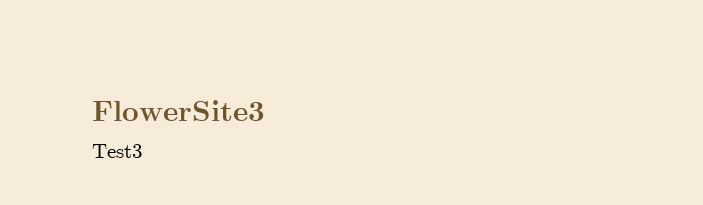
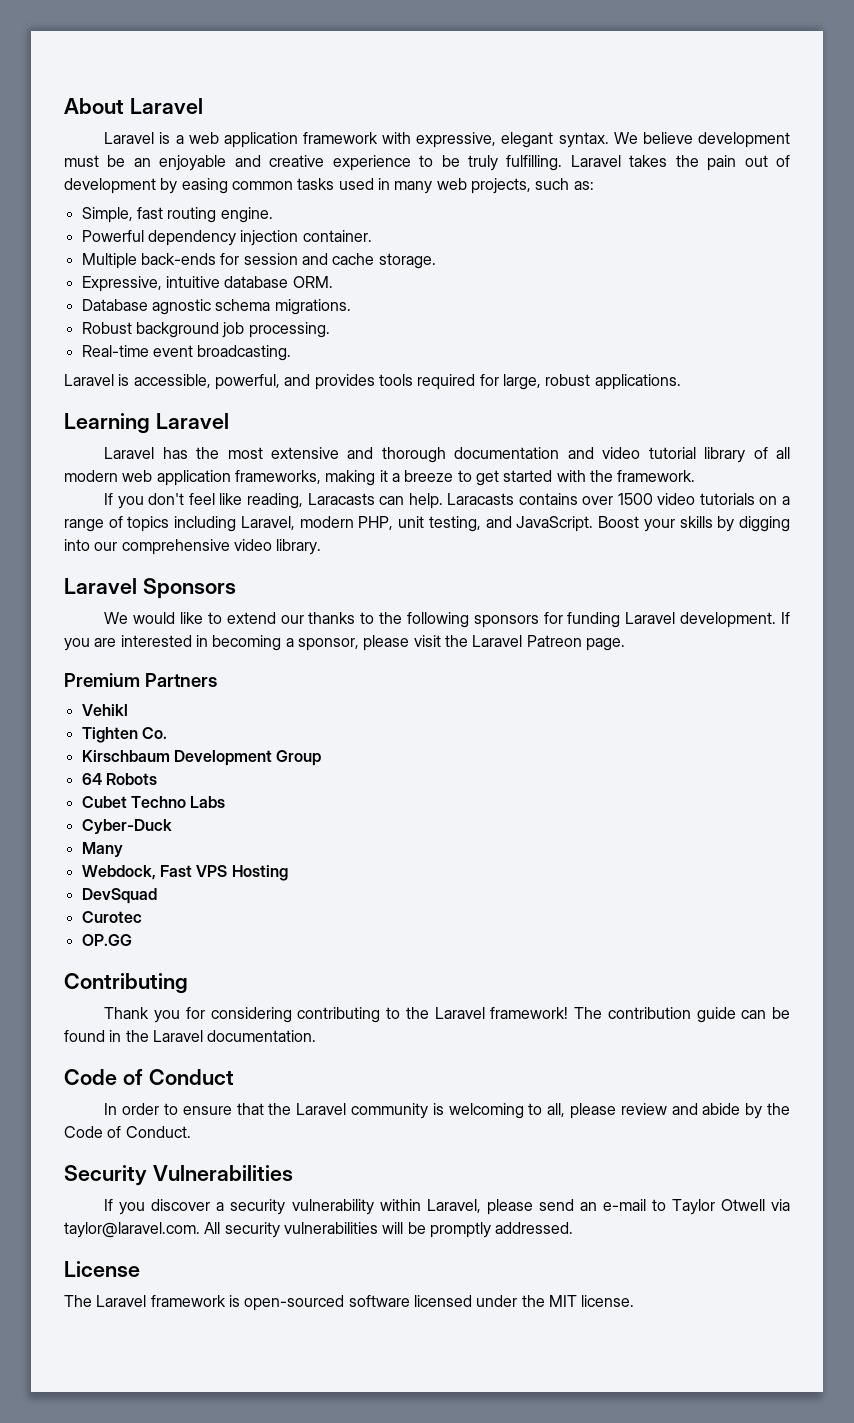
- FlowerSite3
- Test3
+ About Laravel
+ Laravel is a web application framework with expressive, elegant syntax. We believe development must be an enjoyable and creative experience to be truly fulfilling. Laravel takes the pain out of development by easing common tasks used in many web projects, such as:
+ Simple, fast routing engine.
+ Powerful dependency injection container.
+ Multiple back-ends for session and cache storage.
+ Expressive, intuitive database ORM.
+ Database agnostic schema migrations.
+ Robust background job processing.
+ Real-time event broadcasting.
+ Laravel is accessible, powerful, and provides tools required for large, robust applications.
+ Learning Laravel
+ Laravel has the most extensive and thorough documentation and video tutorial library of all modern web application frameworks, making it a breeze to get started with the framework.
+ If you don't feel like reading, Laracasts can help. Laracasts contains over 1500 video tutorials on a range of topics including Laravel, modern PHP, unit testing, and JavaScript. Boost your skills by digging into our comprehensive video library.
+ Laravel Sponsors
+ We would like to extend our thanks to the following sponsors for funding Laravel development. If you are interested in becoming a sponsor, please visit the Laravel Patreon page.
+ Premium Partners
+ Vehikl
+ Tighten Co.
+ Kirschbaum Development Group
+ 64 Robots
+ Cubet Techno Labs
+ Cyber-Duck
+ Many
+ Webdock, Fast VPS Hosting
+ DevSquad
+ Curotec
+ OP.GG
+ Contributing
+ Thank you for considering contributing to the Laravel framework! The contribution guide can be found in the Laravel documentation.
+ Code of Conduct
+ In order to ensure that the Laravel community is welcoming to all, please review and abide by the Code of Conduct.
+ Security Vulnerabilities
+ If you discover a security vulnerability within Laravel, please send an e-mail to Taylor Otwell via taylor@laravel.com. All security vulnerabilities will be promptly addressed.
+ License
+ The Laravel framework is open-sourced software licensed under the MIT license.

